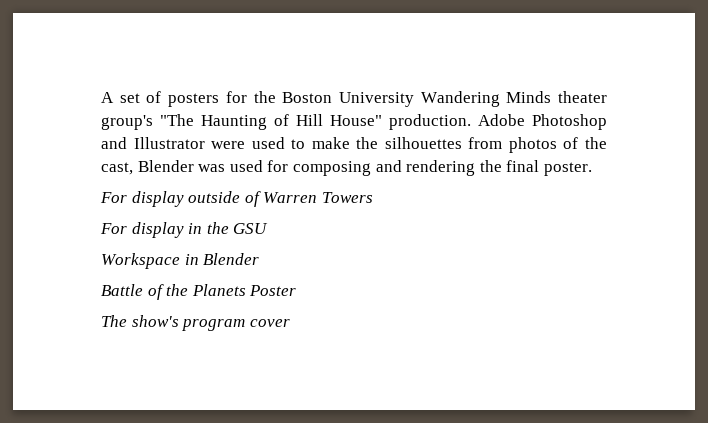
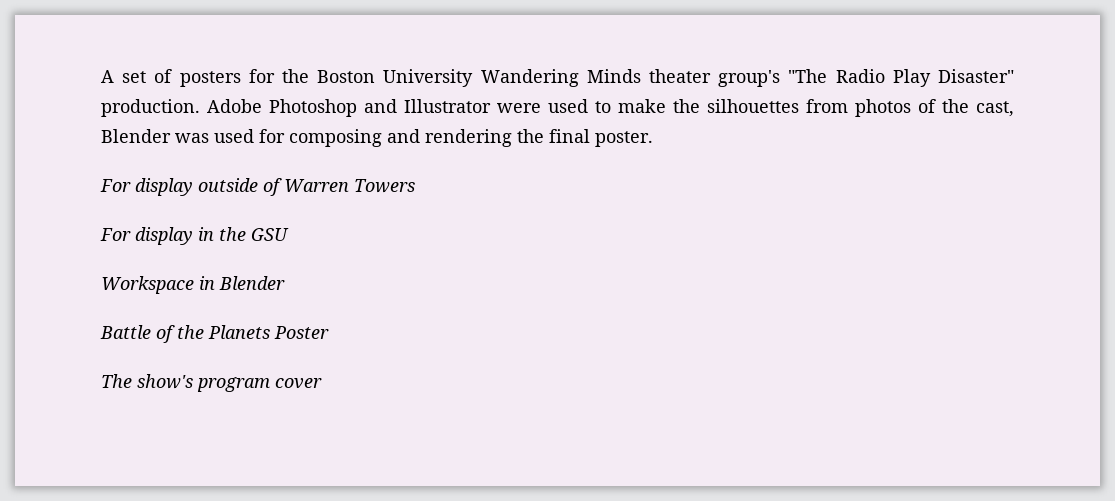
- A set of posters for the Boston University Wandering Minds theater group's "The Haunting of Hill House" production.
+ A set of posters for the Boston University Wandering Minds theater group's "The Radio Play Disaster" production.

